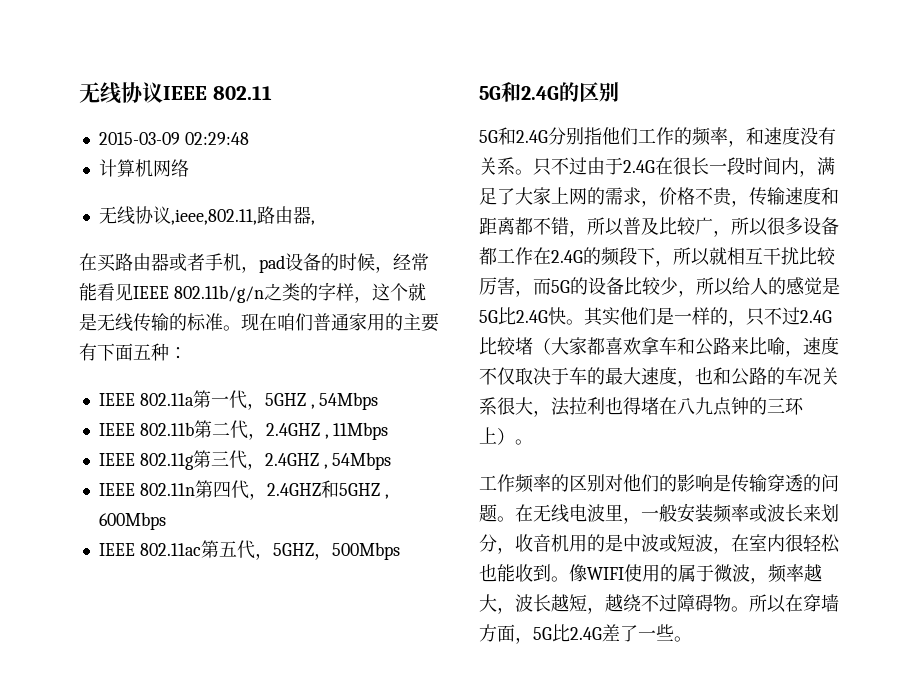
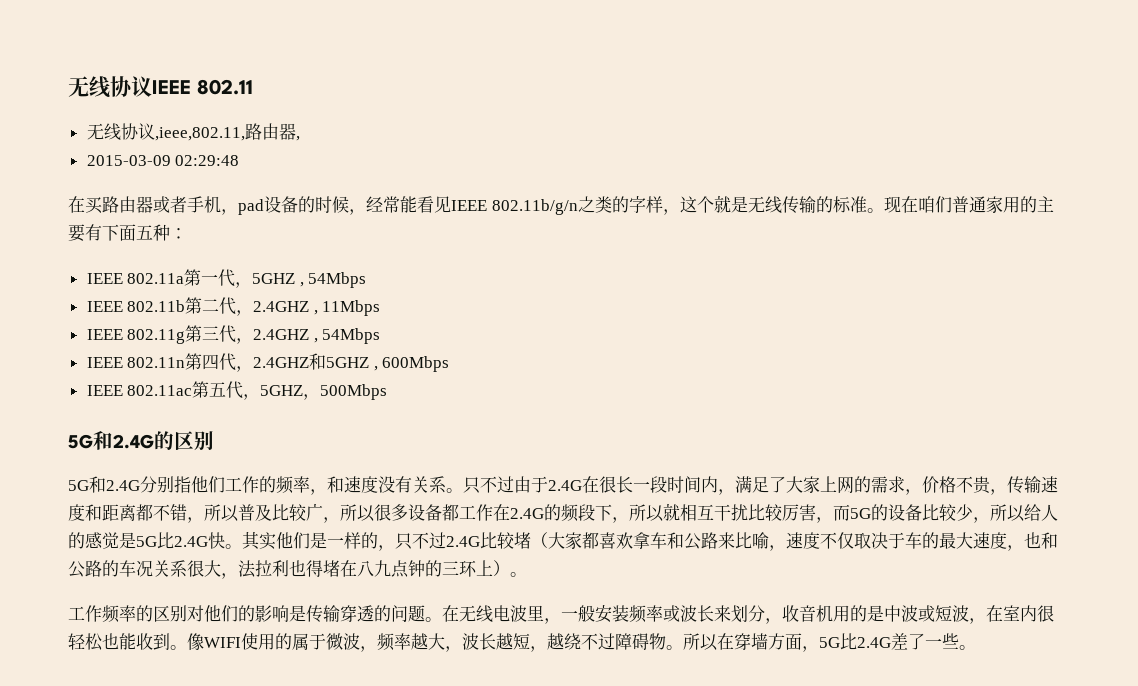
- 2015-03-09 02:29:48
- 计算机网络
+ 2015-03-09 02:29:48

